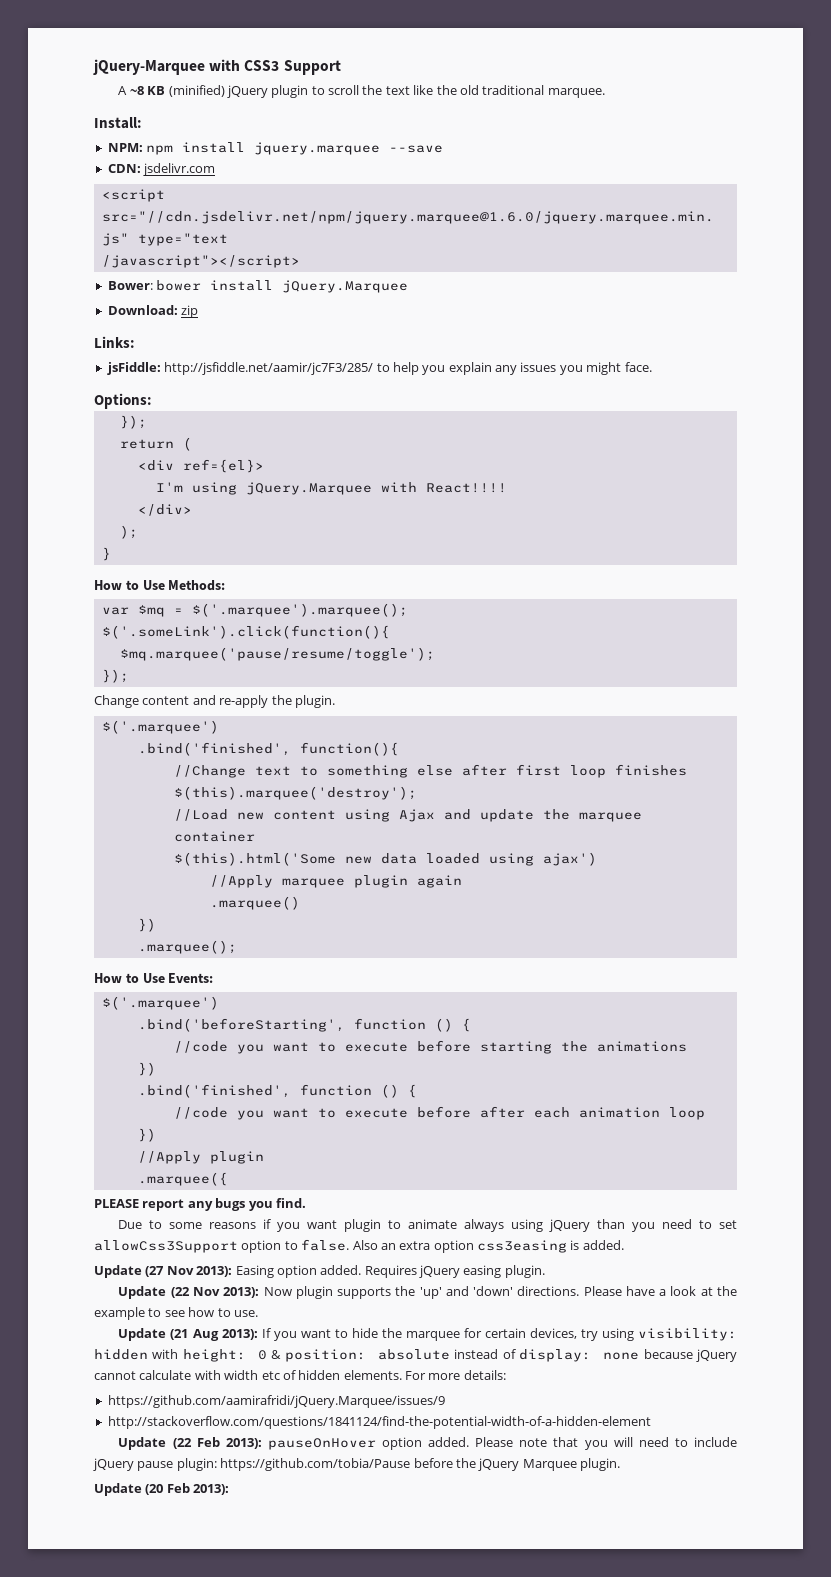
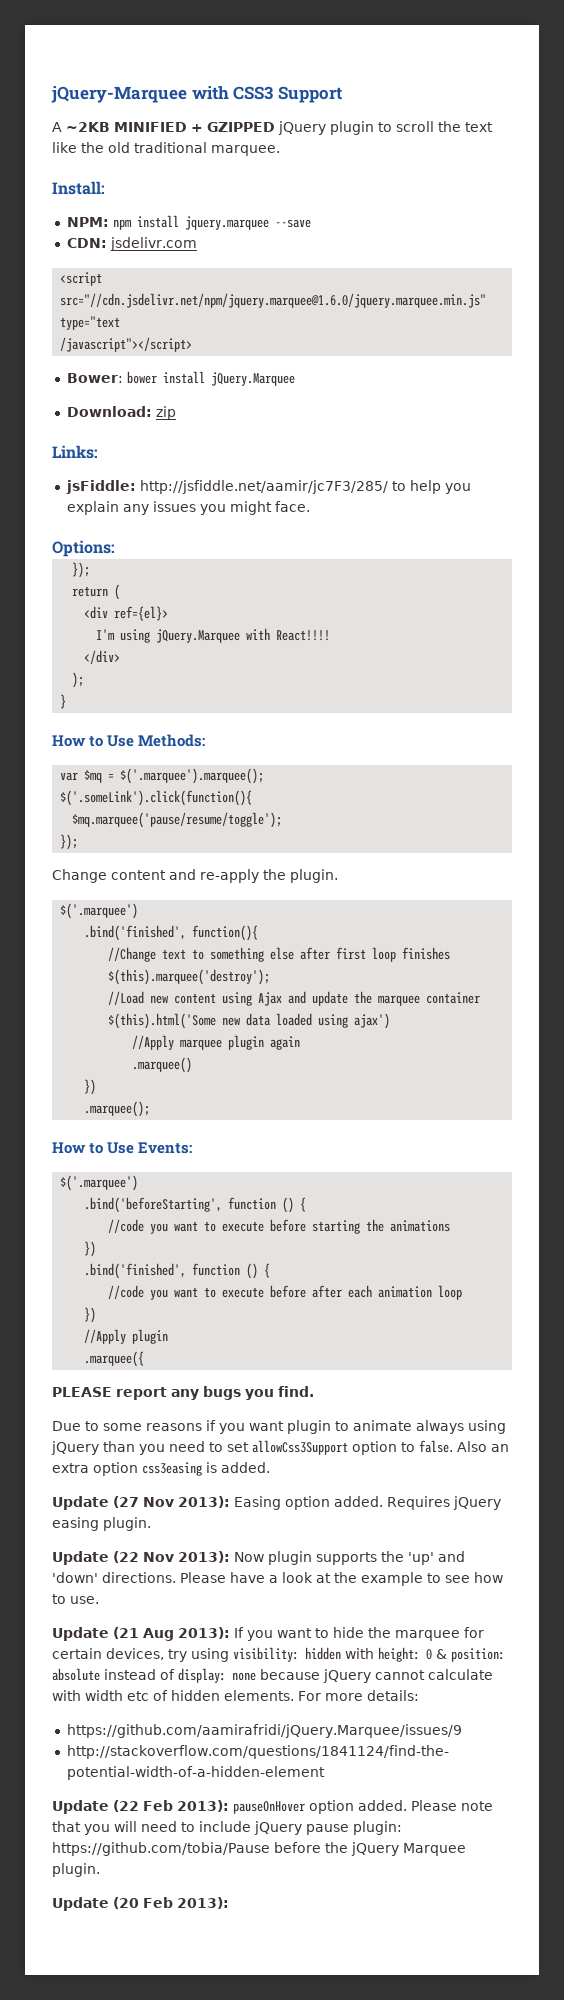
- A ~8 KB (minified) jQuery plugin to scroll the text like the old traditional marquee.
+ A ~2KB MINIFIED + GZIPPED jQuery plugin to scroll the text like the old traditional marquee.

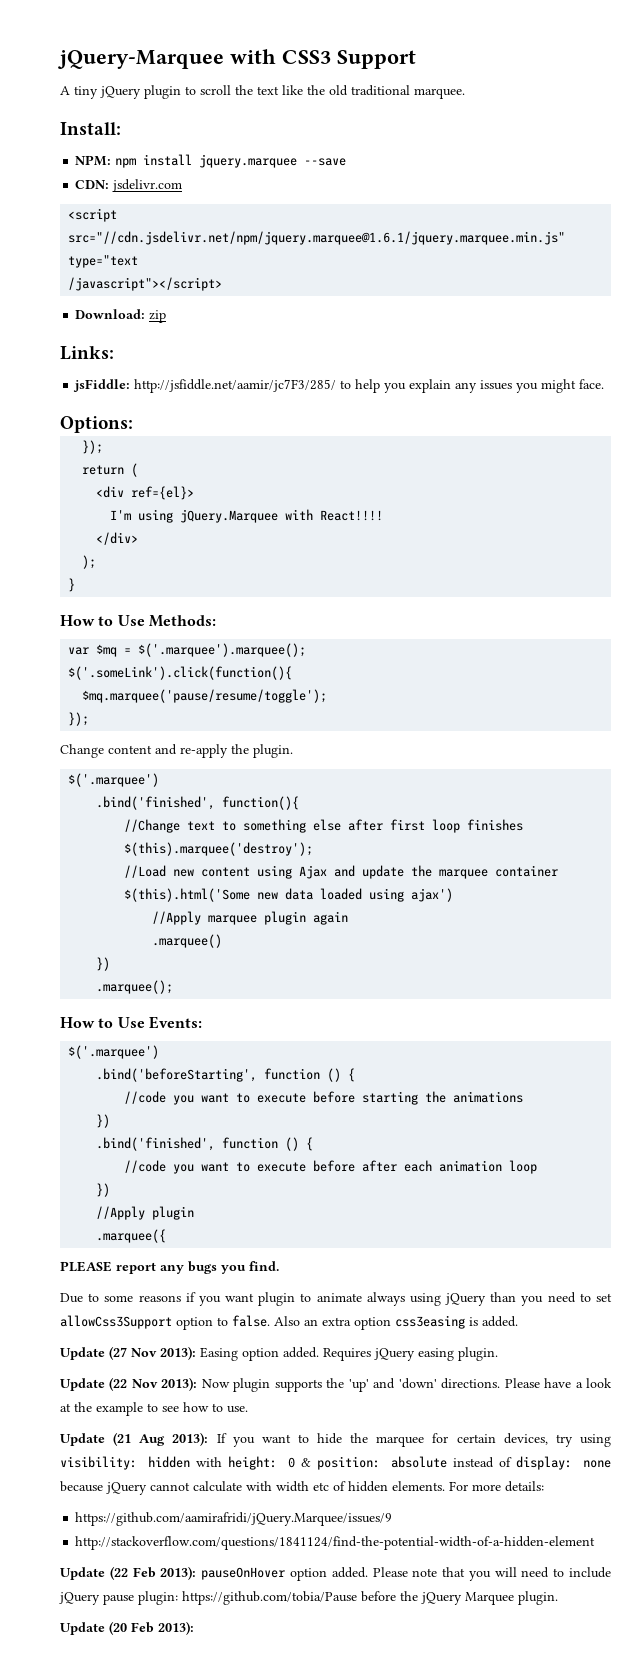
- A ~2KB MINIFIED + GZIPPED jQuery plugin to scroll the text like the old traditional marquee.
+ A tiny jQuery plugin to scroll the text like the old traditional marquee.
- <script src="//cdn.jsdelivr.net/npm/jquery.marquee@1.6.0/jquery.marquee.min.js" type="text
+ <script src="//cdn.jsdelivr.net/npm/jquery.marquee@1.6.1/jquery.marquee.min.js" type="text
- Bower: bower install jQuery.Marquee

